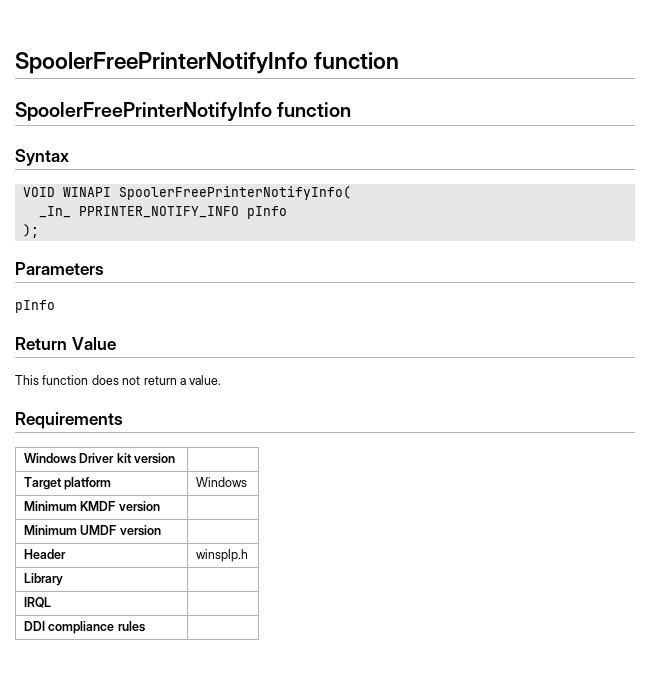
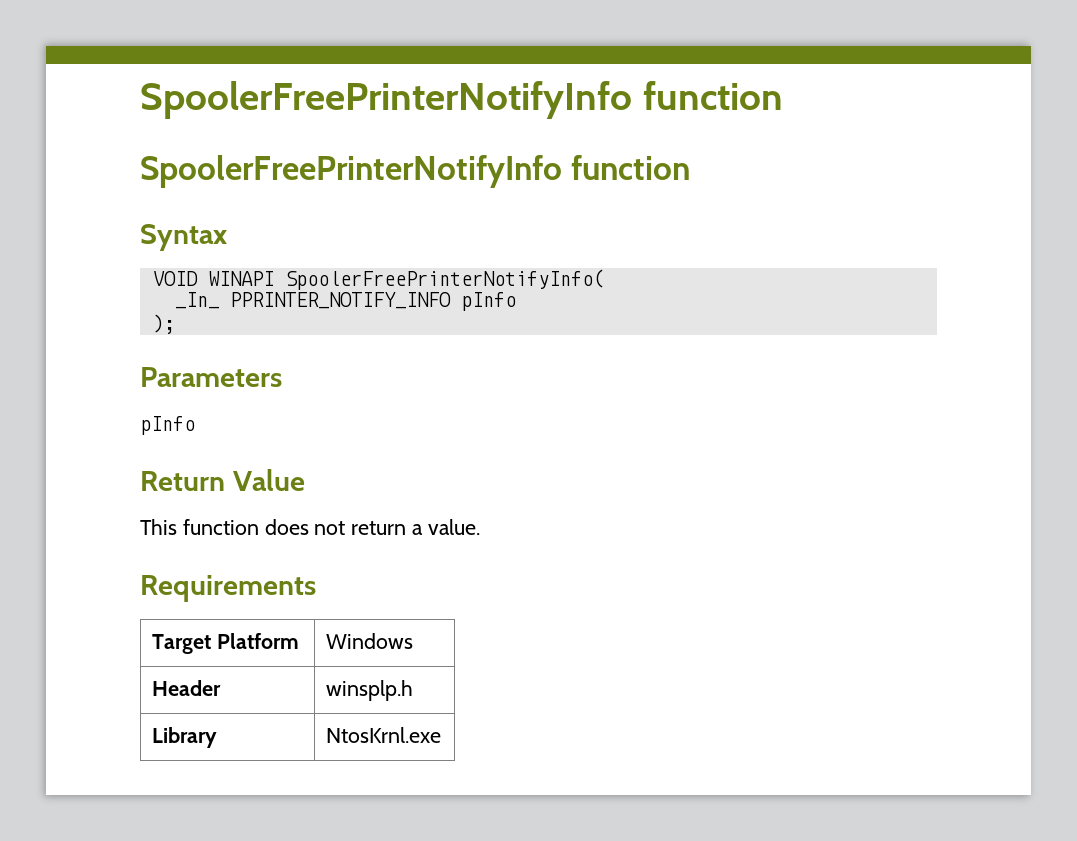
- Windows Driver kit version |
- Target platform | Windows
- Minimum KMDF version |
- Minimum UMDF version |
+ Target Platform | Windows
- Library |
- IRQL |
- DDI compliance rules |
+ Library | NtosKrnl.exe

